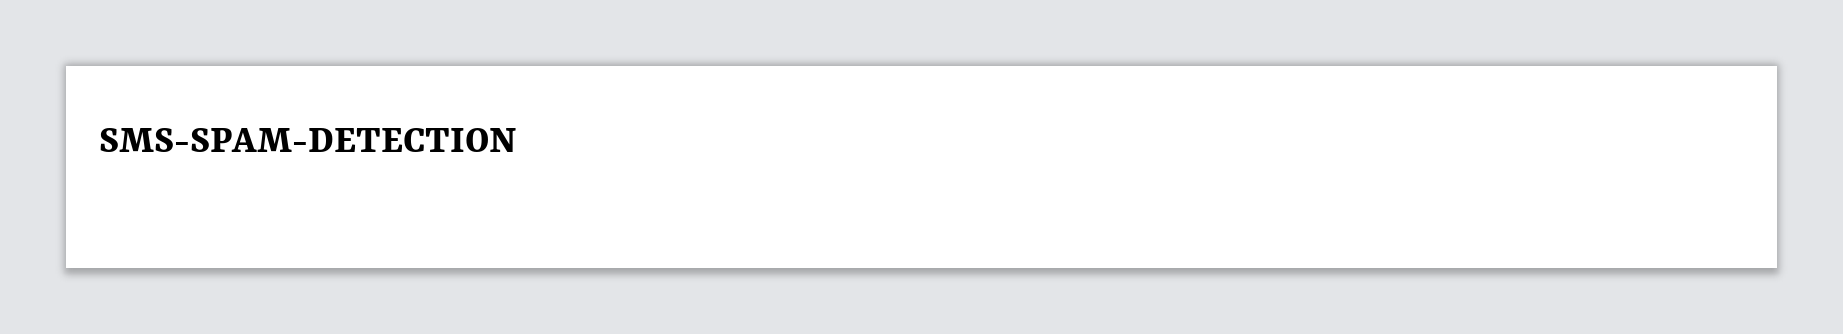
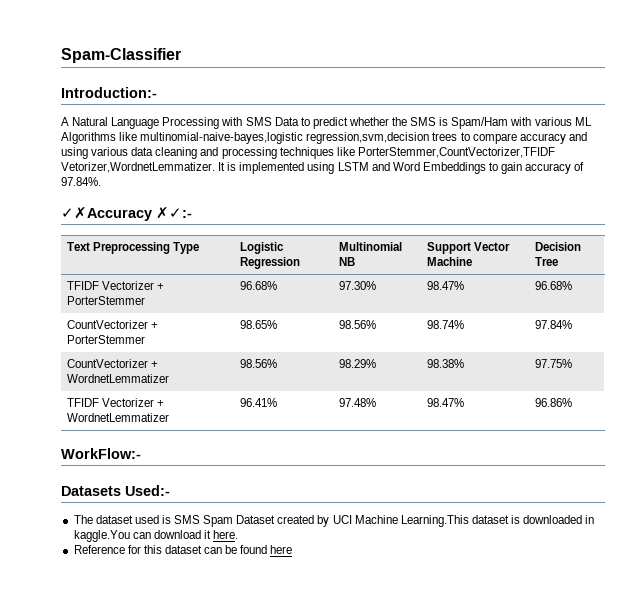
- SMS-SPAM-DETECTION
+ Spam-Classifier
+ Introduction:-
+ A Natural Language Processing with SMS Data to predict whether the SMS is Spam/Ham with various ML Algorithms like multinomial-naive-bayes,logistic regression,svm,decision trees to compare accuracy and using various data cleaning and processing techniques like PorterStemmer,CountVectorizer,TFIDF Vetorizer,WordnetLemmatizer. It is implemented using LSTM and Word Embeddings to gain accuracy of 97.84%.
+ ✓✗Accuracy ✗✓:-
+ Text Preprocessing Type | Logistic Regression | Multinomial NB | Support Vector Machine | Decision Tree
+ TFIDF Vectorizer + PorterStemmer | 96.68% | 97.30% | 98.47% | 96.68%
+ CountVectorizer + PorterStemmer | 98.65% | 98.56% | 98.74% | 97.84%
+ CountVectorizer + WordnetLemmatizer | 98.56% | 98.29% | 98.38% | 97.75%
+ TFIDF Vectorizer + WordnetLemmatizer | 96.41% | 97.48% | 98.47% | 96.86%
+ WorkFlow:-
+ Datasets Used:-
+ The dataset used is SMS Spam Dataset created by UCI Machine Learning.This dataset is downloaded in kaggle.You can download it here.
+ Reference for this dataset can be found here

